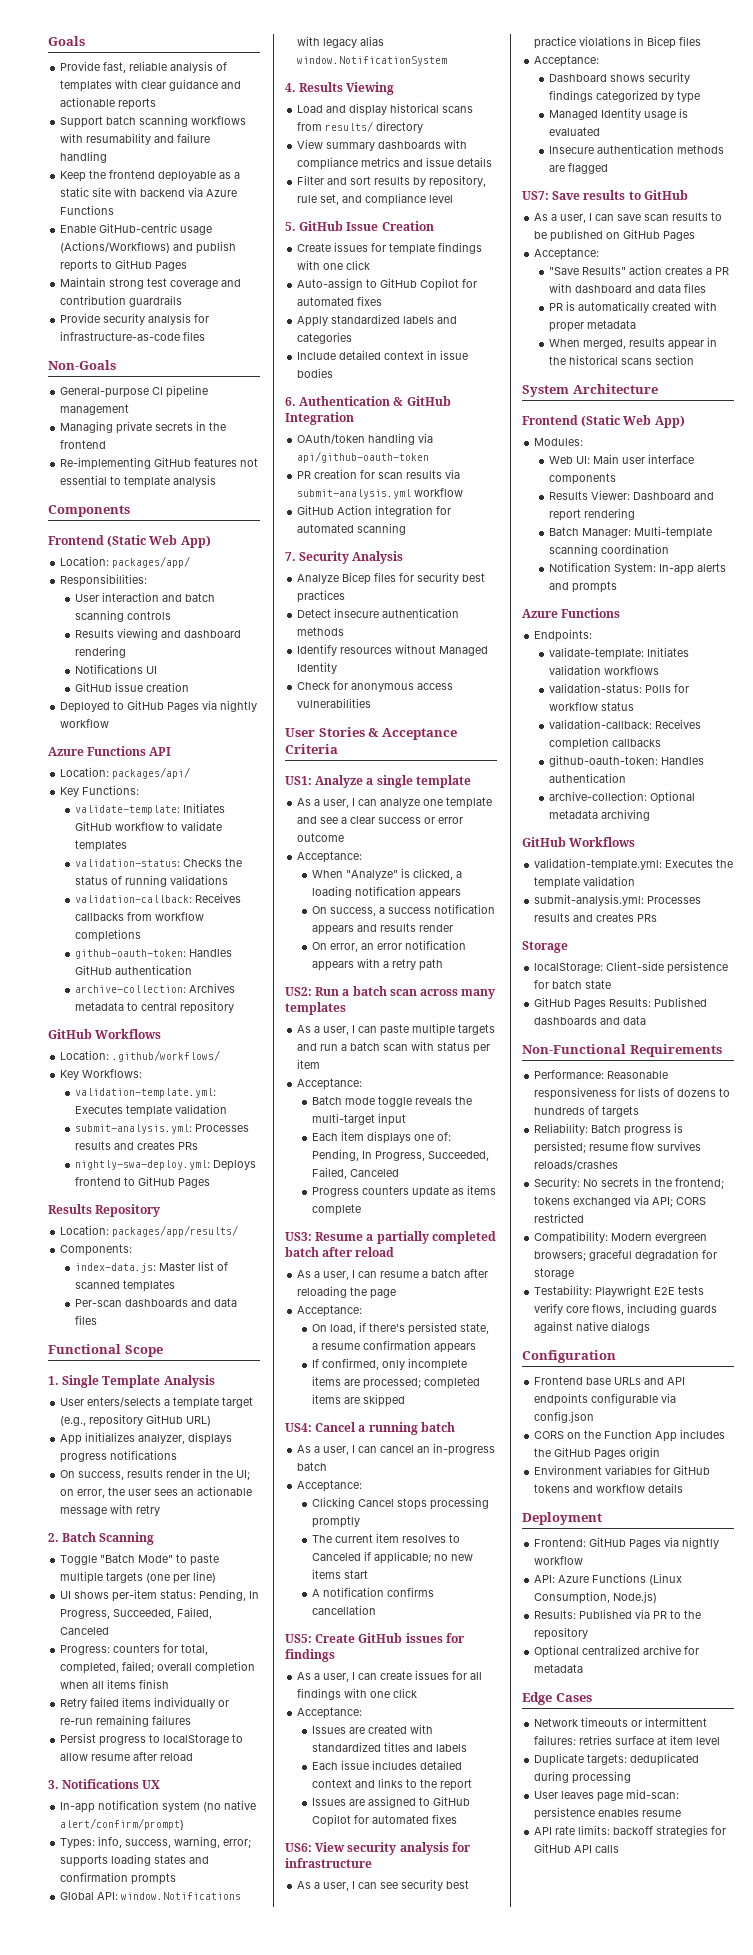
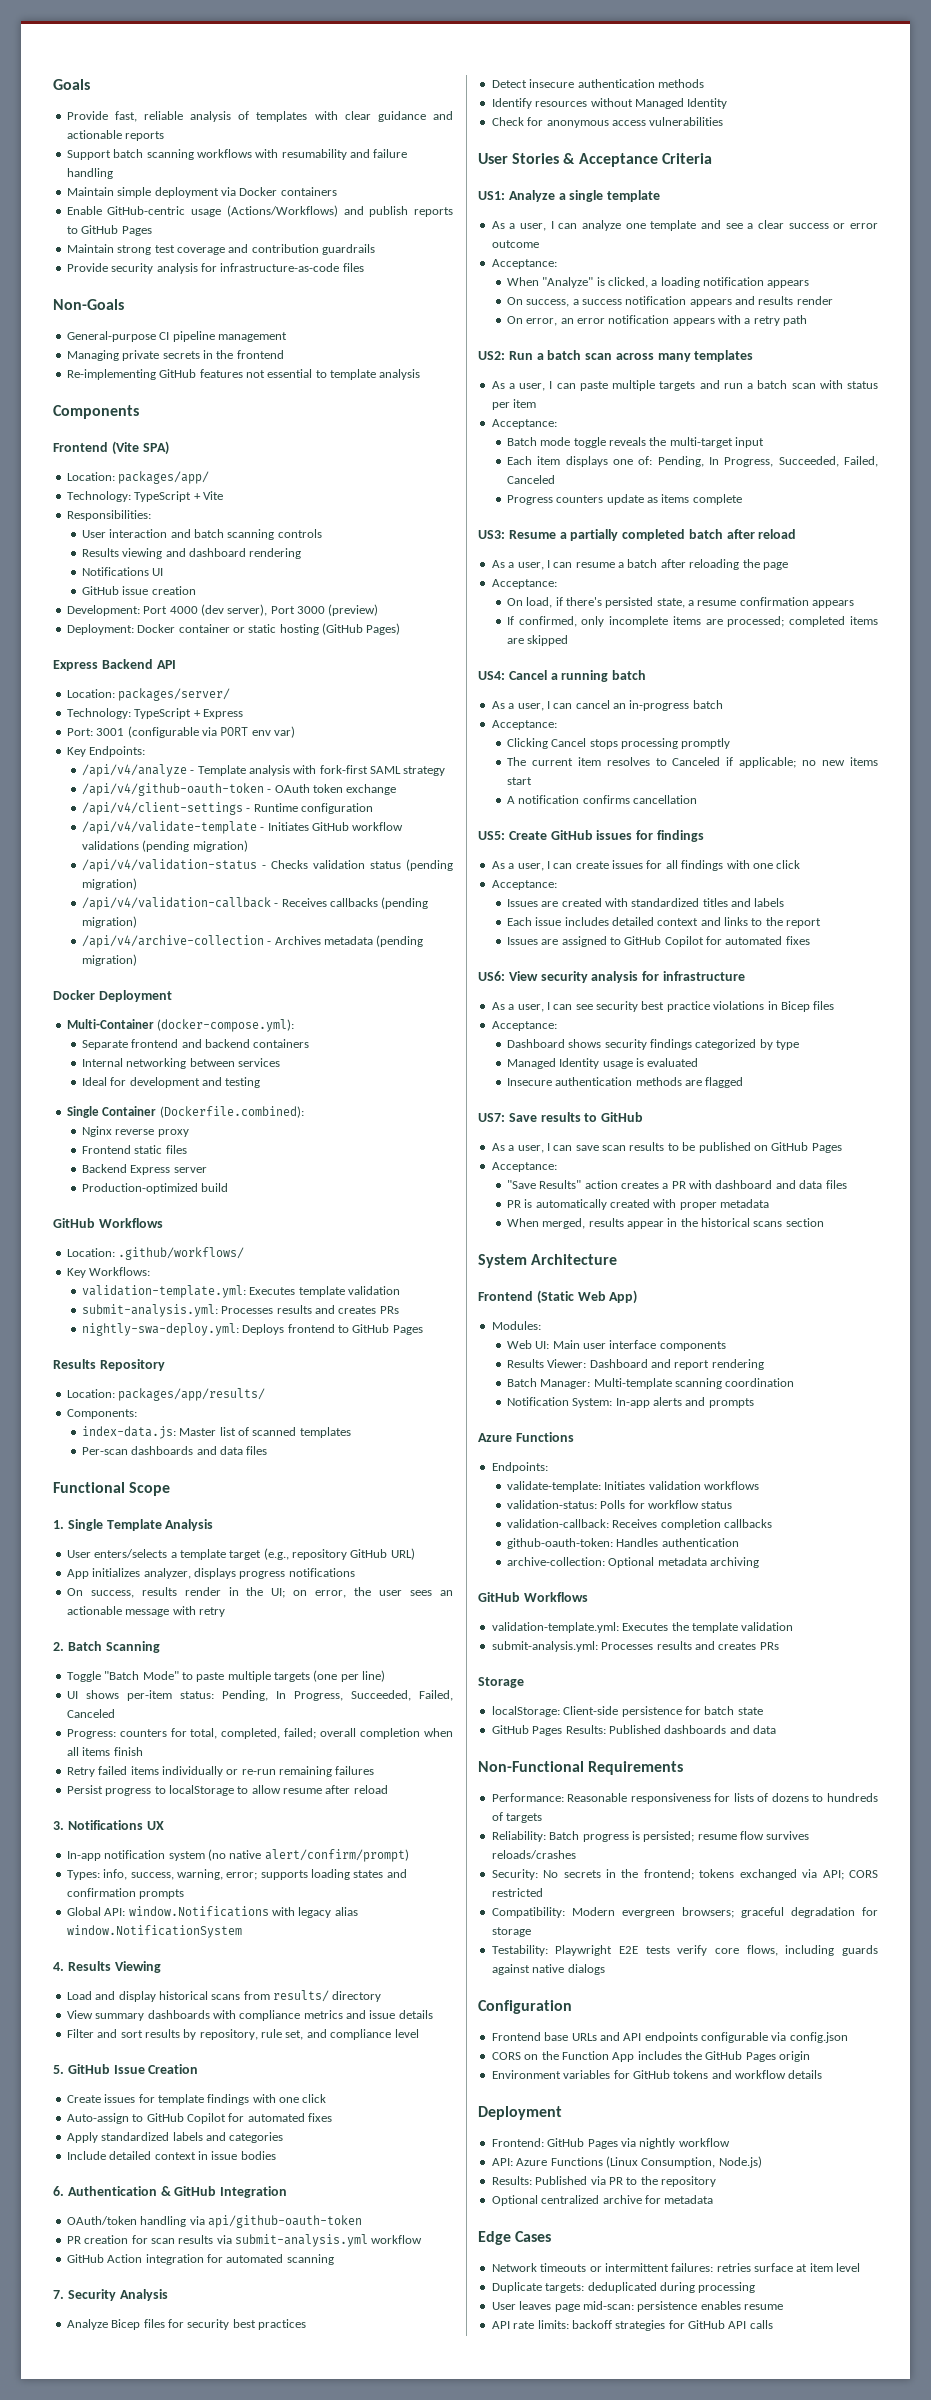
- Keep the frontend deployable as a static site with backend via Azure Functions
+ Maintain simple deployment via Docker containers
  Components
- Frontend (Static Web App)
+ Frontend (Vite SPA)
+ Technology: TypeScript + Vite
- Deployed to GitHub Pages via nightly workflow
- Azure Functions API
- Location: packages/api/
- Key Functions:
- validate-template: Initiates GitHub workflow to validate templates
- validation-status: Checks the status of running validations
- validation-callback: Receives callbacks from workflow completions
- github-oauth-token: Handles GitHub authentication
- archive-collection: Archives metadata to central repository
+ Development: Port 4000 (dev server), Port 3000 (preview)
+ Deployment: Docker container or static hosting (GitHub Pages)
+ Express Backend API
+ Location: packages/server/
+ Technology: TypeScript + Express
+ Port: 3001 (configurable via PORT env var)
+ Key Endpoints:
+ /api/v4/analyze - Template analysis with fork-first SAML strategy
+ /api/v4/github-oauth-token - OAuth token exchange
+ /api/v4/client-settings - Runtime configuration
+ /api/v4/validate-template - Initiates GitHub workflow validations (pending migration)
+ /api/v4/validation-status - Checks validation status (pending migration)
+ /api/v4/validation-callback - Receives callbacks (pending migration)
+ /api/v4/archive-collection - Archives metadata (pending migration)
+ Docker Deployment
+ Multi-Container (docker-compose.yml):
+ Separate frontend and backend containers
+ Internal networking between services
+ Ideal for development and testing
+ Single Container (Dockerfile.combined):
+ Nginx reverse proxy
+ Frontend static files
+ Backend Express server
+ Production-optimized build

